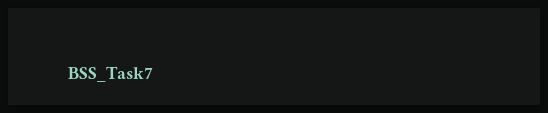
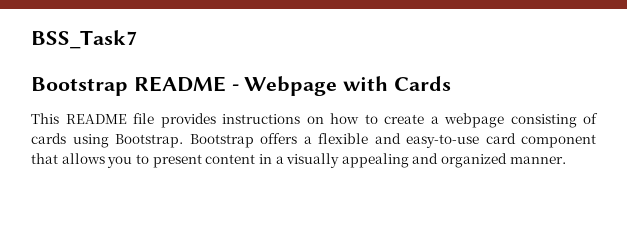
+ Bootstrap README - Webpage with Cards
+ This README file provides instructions on how to create a webpage consisting of cards using Bootstrap. Bootstrap offers a flexible and easy-to-use card component that allows you to present content in a visually appealing and organized manner.

